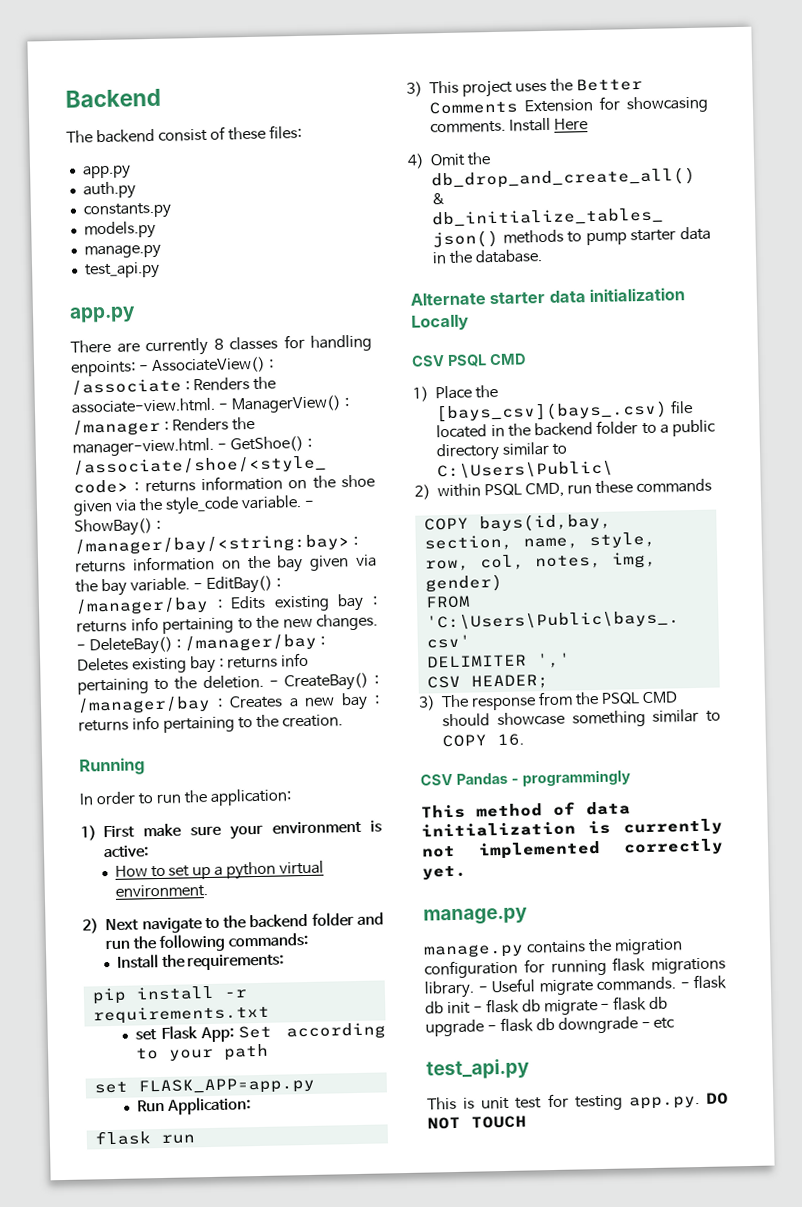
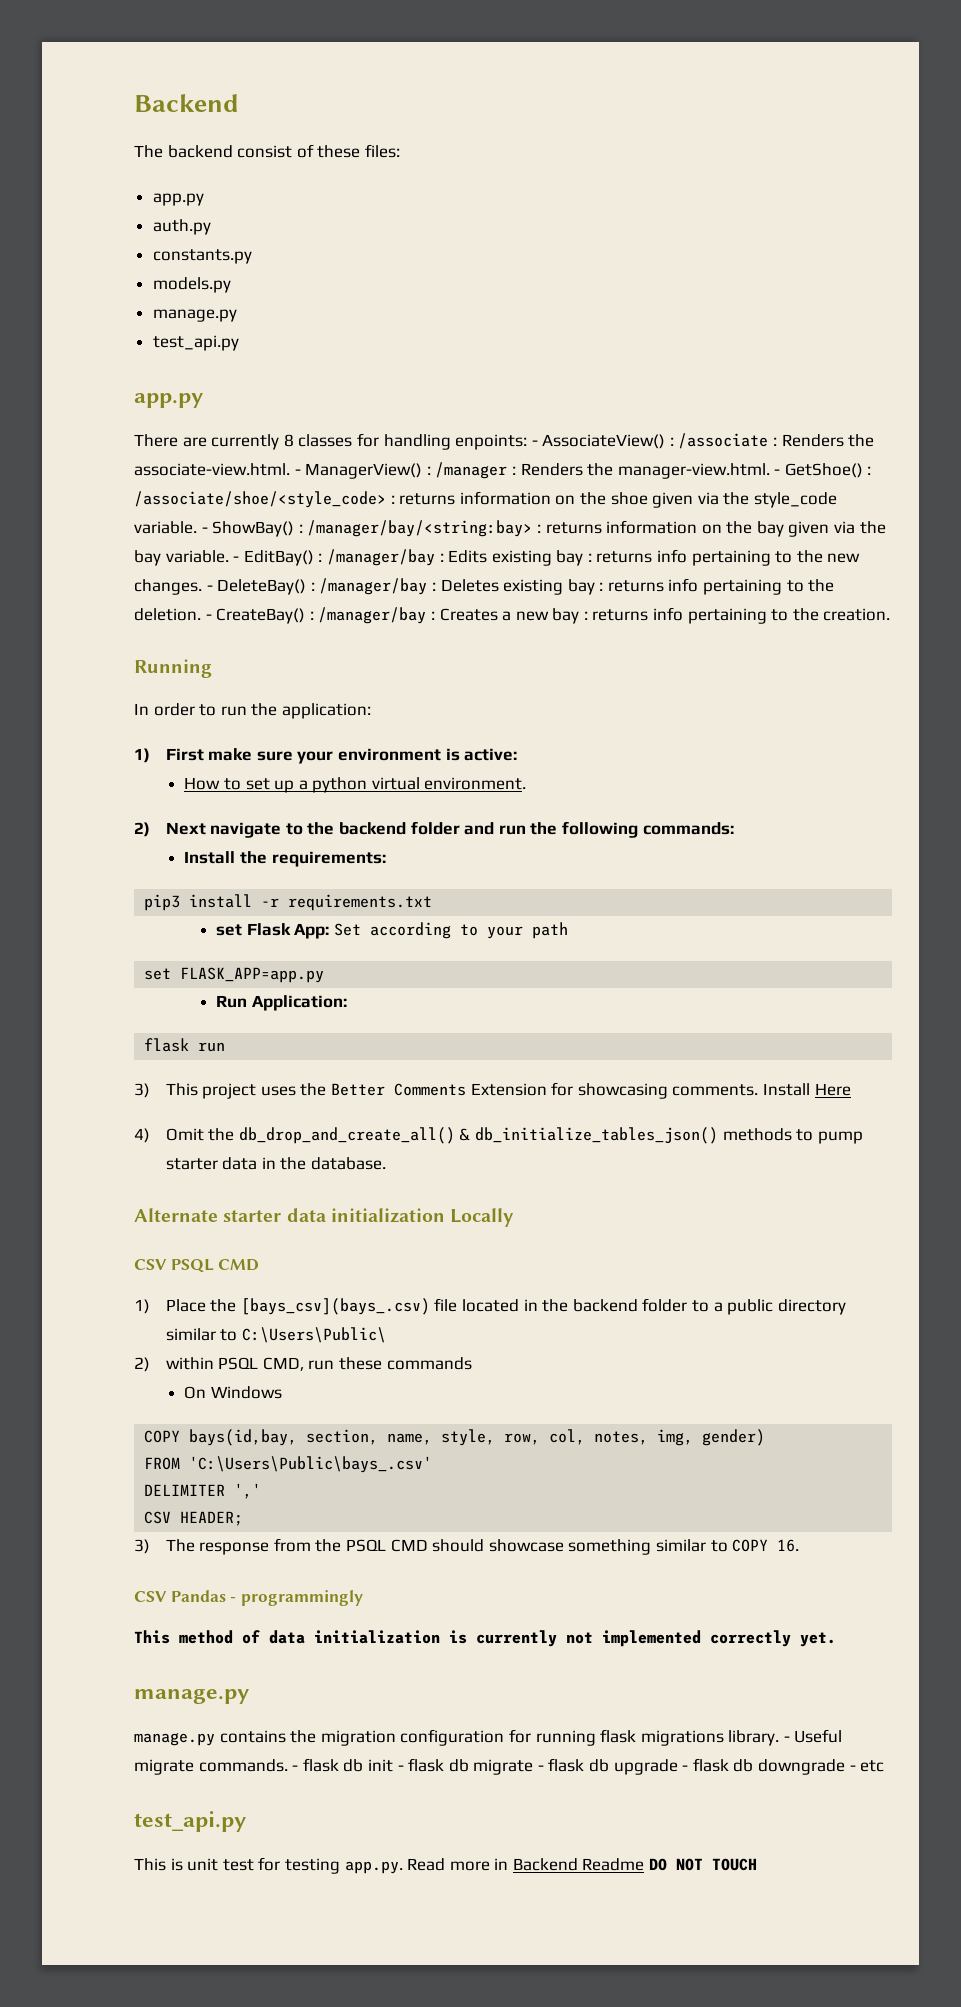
- pip install -r requirements.txt
+ pip3 install -r requirements.txt
+ On Windows
- This is unit test for testing app.py. DO NOT TOUCH
+ This is unit test for testing app.py. Read more in Backend Readme DO NOT TOUCH

